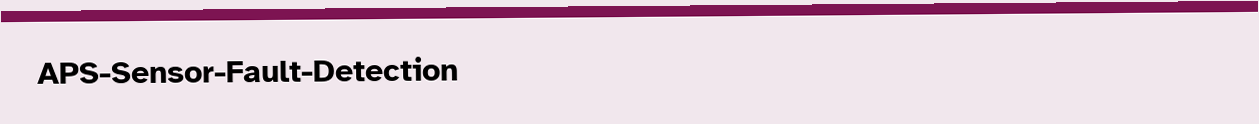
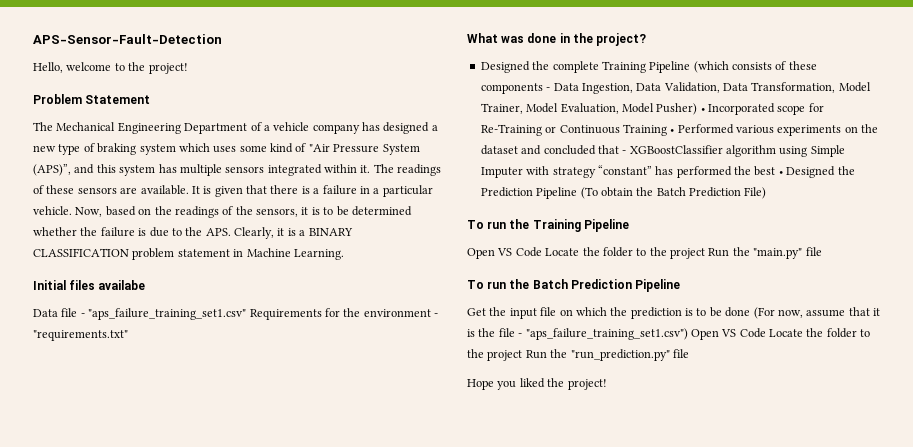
+ Hello, welcome to the project!
+ Problem Statement
+ The Mechanical Engineering Department of a vehicle company has designed a new type of braking system which uses some kind of "Air Pressure System (APS)”, and this system has multiple sensors integrated within it. The readings of these sensors are available. It is given that there is a failure in a particular vehicle. Now, based on the readings of the sensors, it is to be determined whether the failure is due to the APS. Clearly, it is a BINARY CLASSIFICATION problem statement in Machine Learning.
+ Initial files availabe
+ Data file - "aps_failure_training_set1.csv" Requirements for the environment - "requirements.txt"
+ What was done in the project?
+ Designed the complete Training Pipeline (which consists of these components - Data Ingestion, Data Validation, Data Transformation, Model Trainer, Model Evaluation, Model Pusher) • Incorporated scope for Re-Training or Continuous Training • Performed various experiments on the dataset and concluded that - XGBoostClassifier algorithm using Simple Imputer with strategy “constant” has performed the best • Designed the Prediction Pipeline (To obtain the Batch Prediction File)
+ To run the Training Pipeline
+ Open VS Code Locate the folder to the project Run the "main.py" file
+ To run the Batch Prediction Pipeline
+ Get the input file on which the prediction is to be done (For now, assume that it is the file - "aps_failure_training_set1.csv") Open VS Code Locate the folder to the project Run the "run_prediction.py" file
+ Hope you liked the project!

